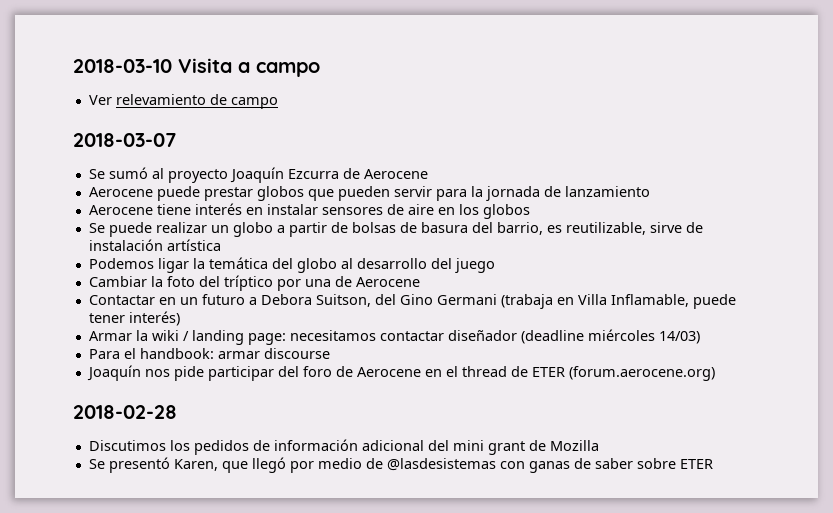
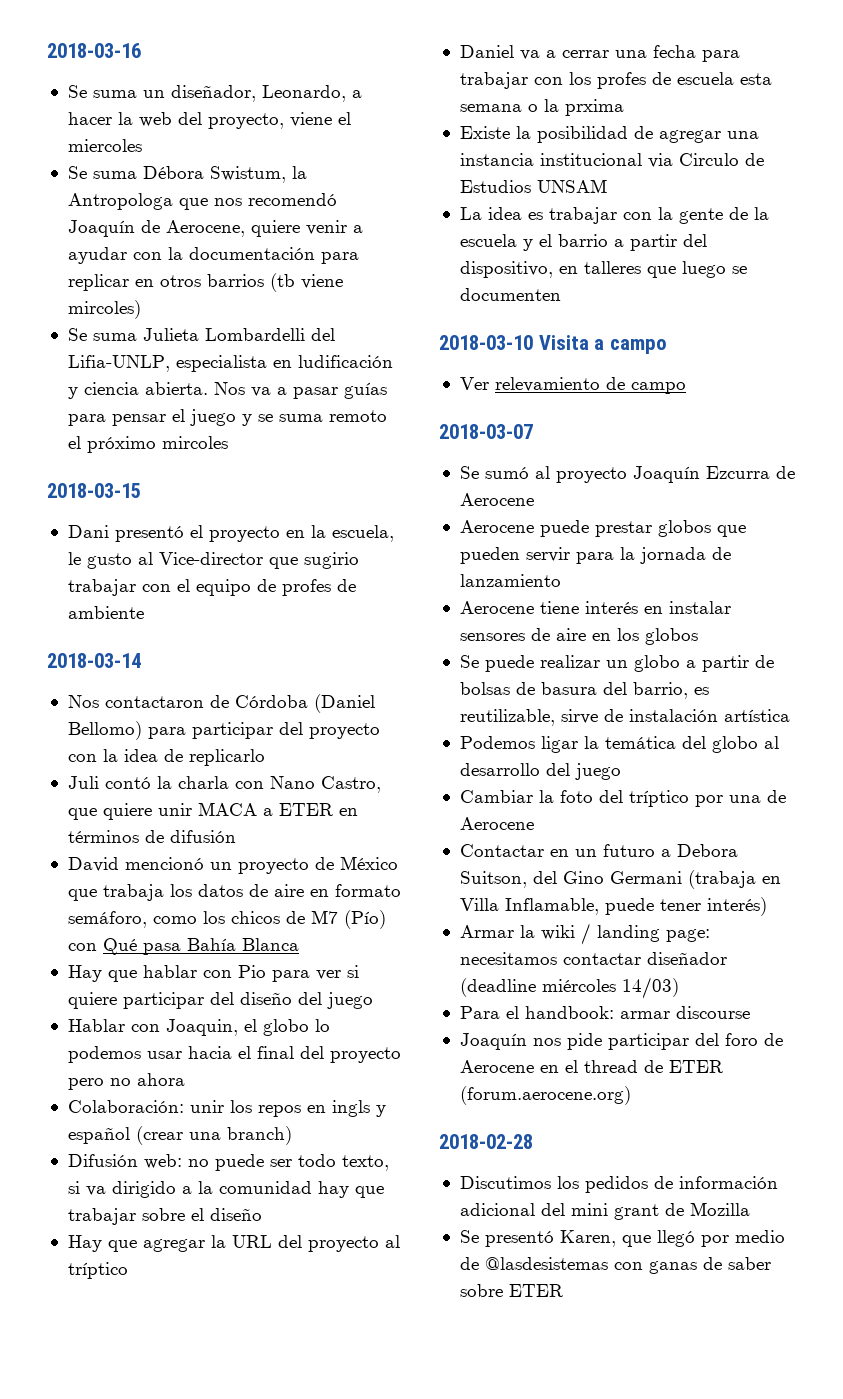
+ 2018-03-16
+ Se suma un diseñador, Leonardo, a hacer la web del proyecto, viene el miercoles
+ Se suma Débora Swistum, la Antropologa que nos recomendó Joaquín de Aerocene, quiere venir a ayudar con la documentación para replicar en otros barrios (tb viene mircoles)
+ Se suma Julieta Lombardelli del Lifia-UNLP, especialista en ludificación y ciencia abierta. Nos va a pasar guías para pensar el juego y se suma remoto el próximo mircoles
+ 2018-03-15
+ Dani presentó el proyecto en la escuela, le gusto al Vice-director que sugirio trabajar con el equipo de profes de ambiente
+ 2018-03-14
+ Nos contactaron de Córdoba (Daniel Bellomo) para participar del proyecto con la idea de replicarlo
+ Juli contó la charla con Nano Castro, que quiere unir MACA a ETER en términos de difusión
+ David mencionó un proyecto de México que trabaja los datos de aire en formato semáforo, como los chicos de M7 (Pío) con Qué pasa Bahía Blanca
+ Hay que hablar con Pio para ver si quiere participar del diseño del juego
+ Hablar con Joaquin, el globo lo podemos usar hacia el final del proyecto pero no ahora
+ Colaboración: unir los repos en ingls y español (crear una branch)
+ Difusión web: no puede ser todo texto, si va dirigido a la comunidad hay que trabajar sobre el diseño
+ Hay que agregar la URL del proyecto al tríptico
+ Daniel va a cerrar una fecha para trabajar con los profes de escuela esta semana o la prxima
+ Existe la posibilidad de agregar una instancia institucional via Circulo de Estudios UNSAM
+ La idea es trabajar con la gente de la escuela y el barrio a partir del dispositivo, en talleres que luego se documenten

